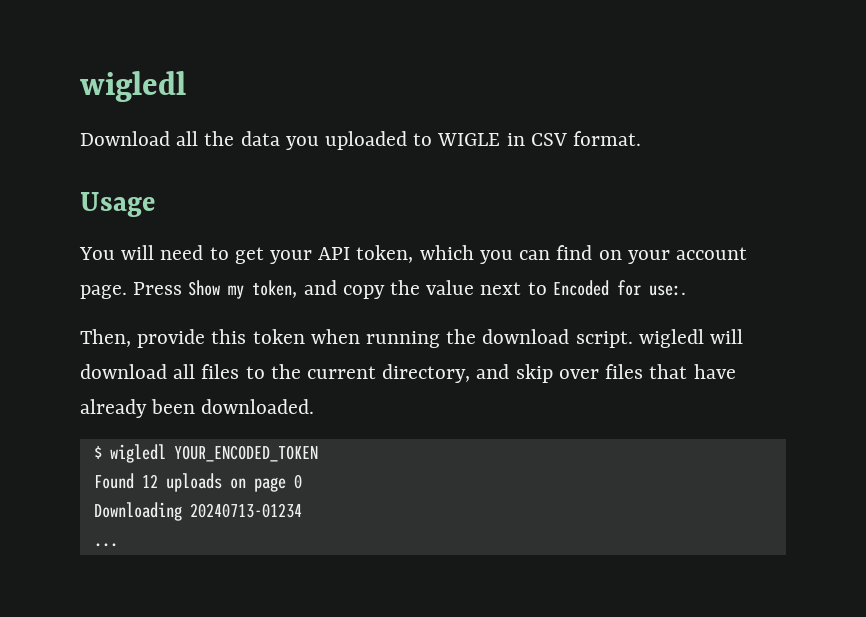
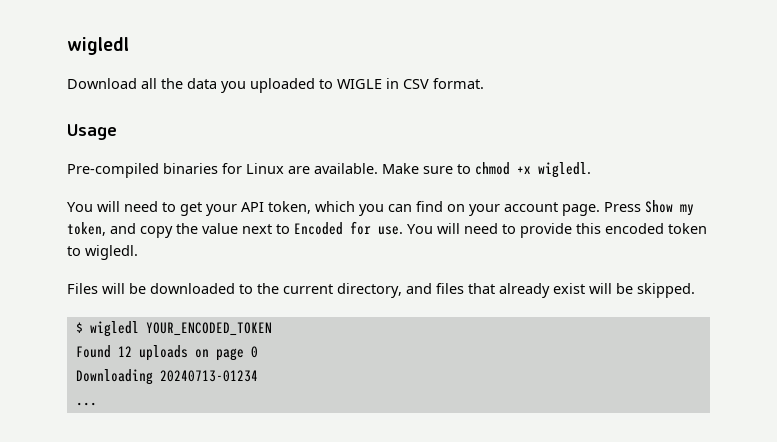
+ Pre-compiled binaries for Linux are available. Make sure to chmod +x wigledl.
- Press Show my token, and copy the value next to Encoded for use:.
- Then, provide this token when running the download script. wigledl will download all files to the current directory, and skip over files that have already been downloaded.
+ Press Show my token, and copy the value next to Encoded for use. You will need to provide this encoded token to wigledl.
+ Files will be downloaded to the current directory, and files that already exist will be skipped.

